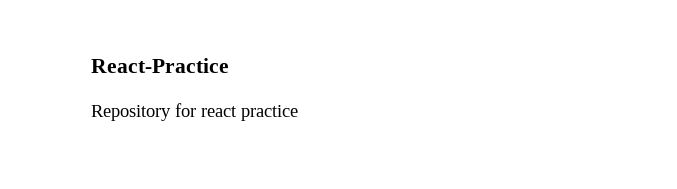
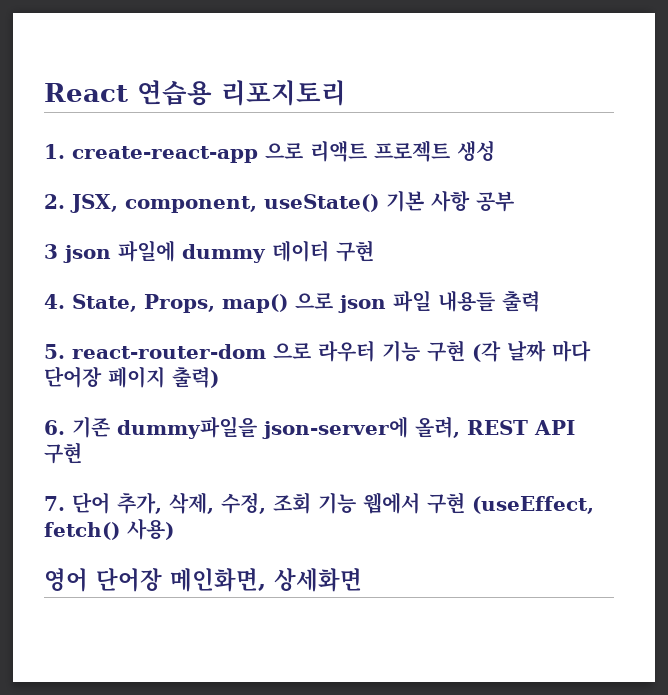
- React-Practice
- Repository for react practice
+ React 연습용 리포지토리
+ 1. create-react-app 으로 리액트 프로젝트 생성
+ 2. JSX, component, useState() 기본 사항 공부
+ 3 json 파일에 dummy 데이터 구현
+ 4. State, Props, map() 으로 json 파일 내용들 출력
+ 5. react-router-dom 으로 라우터 기능 구현 (각 날짜 마다 단어장 페이지 출력)
+ 6. 기존 dummy파일을 json-server에 올려, REST API 구현
+ 7. 단어 추가, 삭제, 수정, 조회 기능 웹에서 구현 (useEffect, fetch() 사용)
+ 영어 단어장 메인화면, 상세화면

